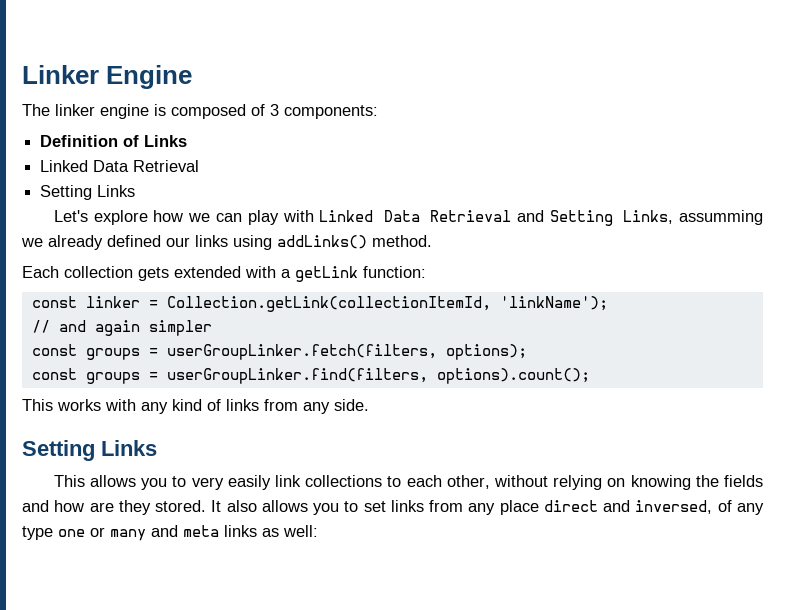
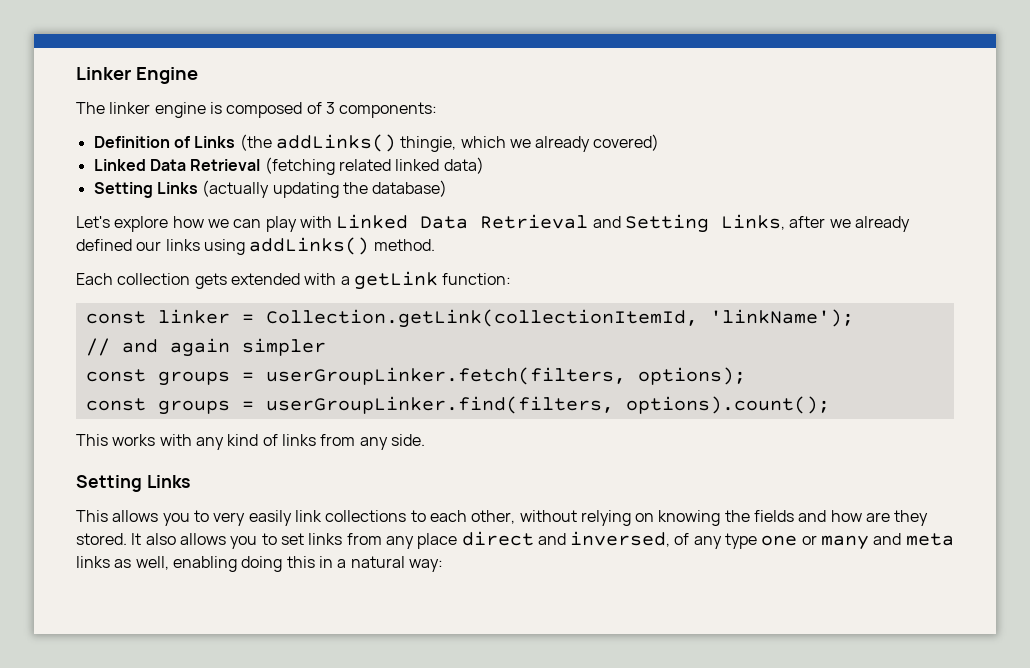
- Definition of Links
- Linked Data Retrieval
- Setting Links
+ Definition of Links (the addLinks() thingie, which we already covered)
+ Linked Data Retrieval (fetching related linked data)
+ Setting Links (actually updating the database)
- Let's explore how we can play with Linked Data Retrieval and Setting Links, assumming we already defined our links using addLinks() method.
+ Let's explore how we can play with Linked Data Retrieval and Setting Links, after we already defined our links using addLinks() method.
- It also allows you to set links from any place direct and inversed, of any type one or many and meta links as well:
+ It also allows you to set links from any place direct and inversed, of any type one or many and meta links as well, enabling doing this in a natural way:

